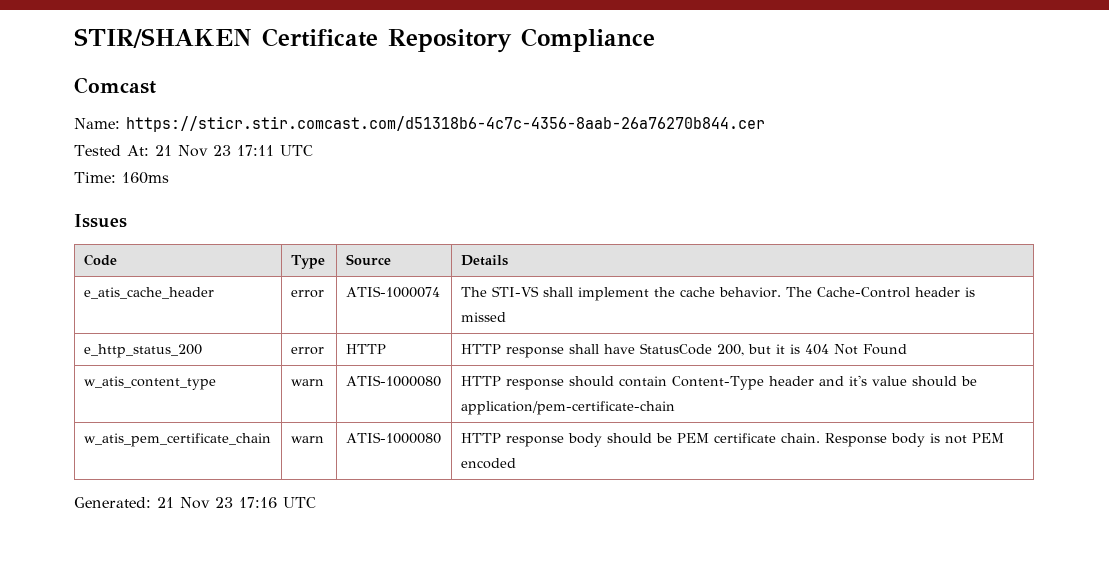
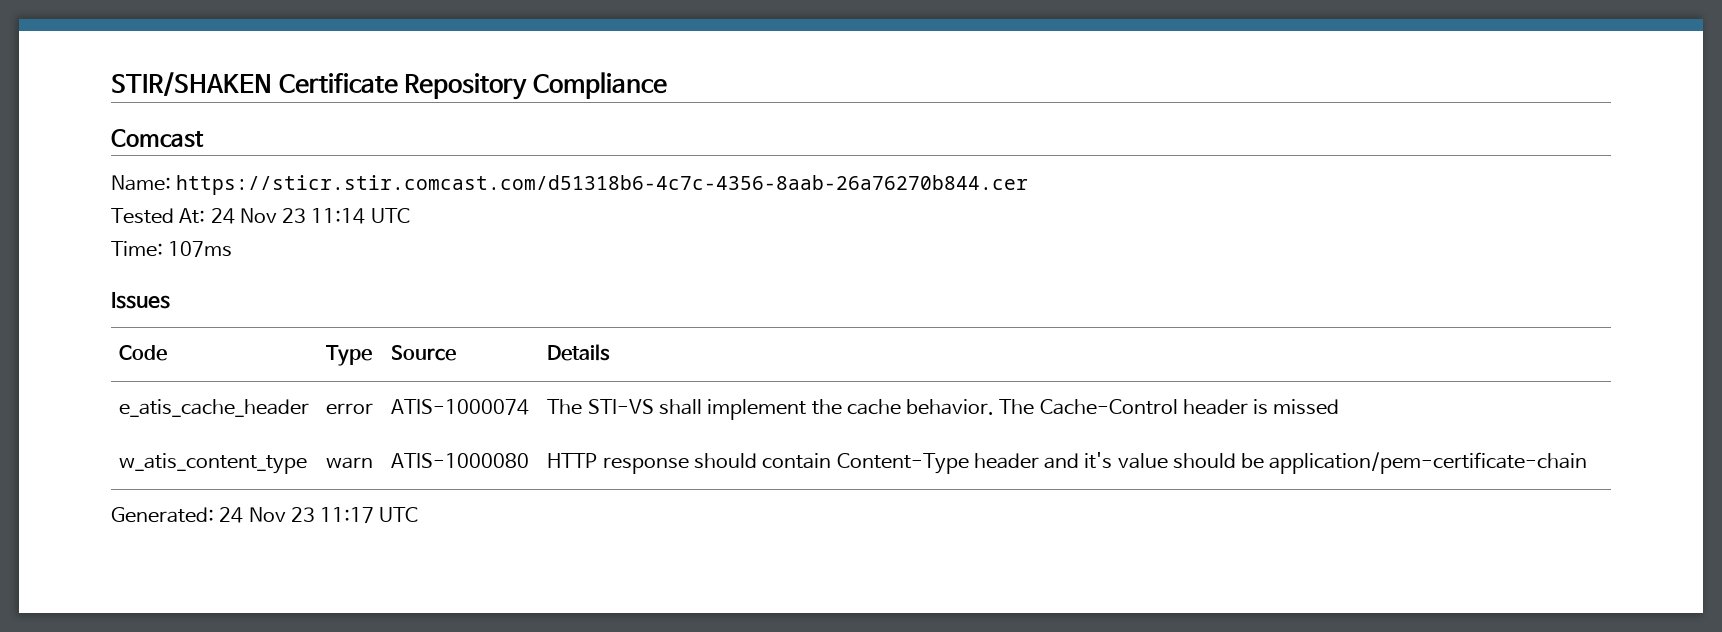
- Tested At: 21 Nov 23 17:11 UTC
+ Tested At: 24 Nov 23 11:14 UTC
- Time: 160ms
+ Time: 107ms
- e_http_status_200 | error | HTTP | HTTP response shall have StatusCode 200, but it is 404 Not Found
- w_atis_pem_certificate_chain | warn | ATIS-1000080 | HTTP response body should be PEM certificate chain. Response body is not PEM encoded
- Generated: 21 Nov 23 17:16 UTC
+ Generated: 24 Nov 23 11:17 UTC

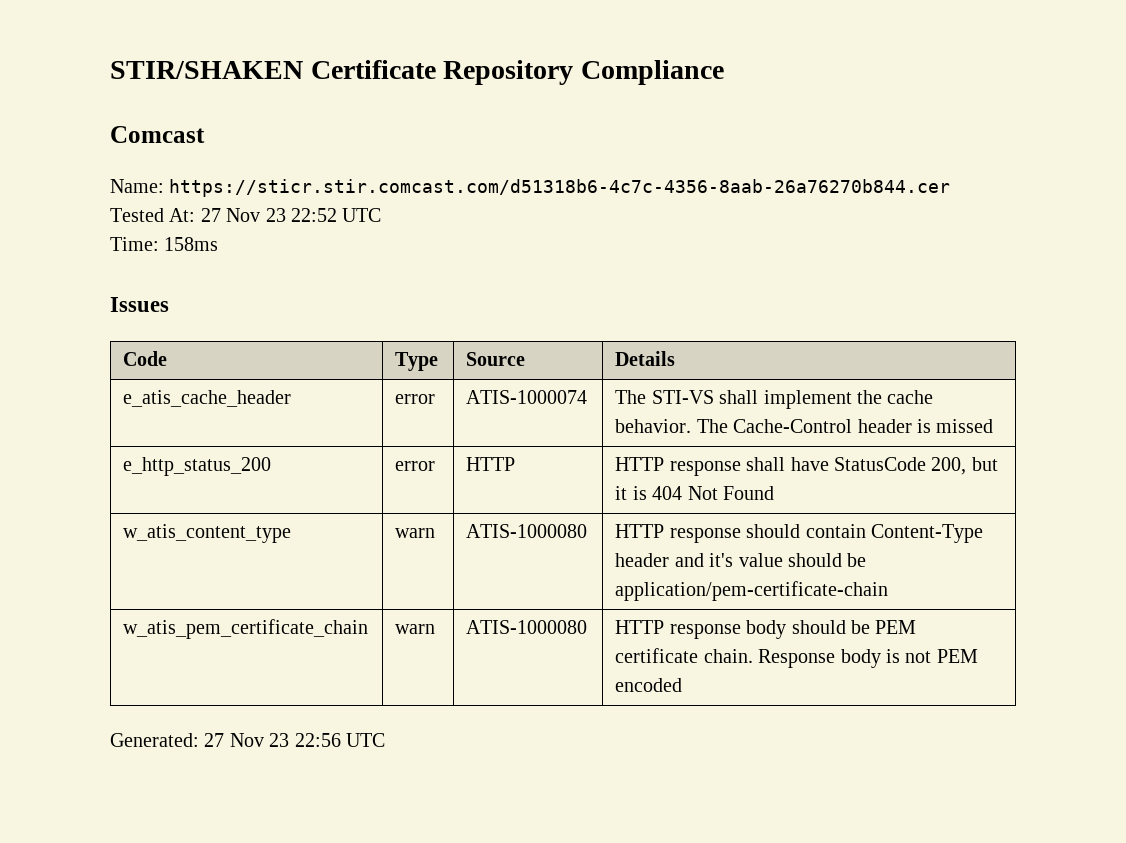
- Tested At: 24 Nov 23 11:14 UTC
+ Tested At: 27 Nov 23 22:52 UTC
- Time: 107ms
+ Time: 158ms
+ e_http_status_200 | error | HTTP | HTTP response shall have StatusCode 200, but it is 404 Not Found
+ w_atis_pem_certificate_chain | warn | ATIS-1000080 | HTTP response body should be PEM certificate chain. Response body is not PEM encoded
- Generated: 24 Nov 23 11:17 UTC
+ Generated: 27 Nov 23 22:56 UTC

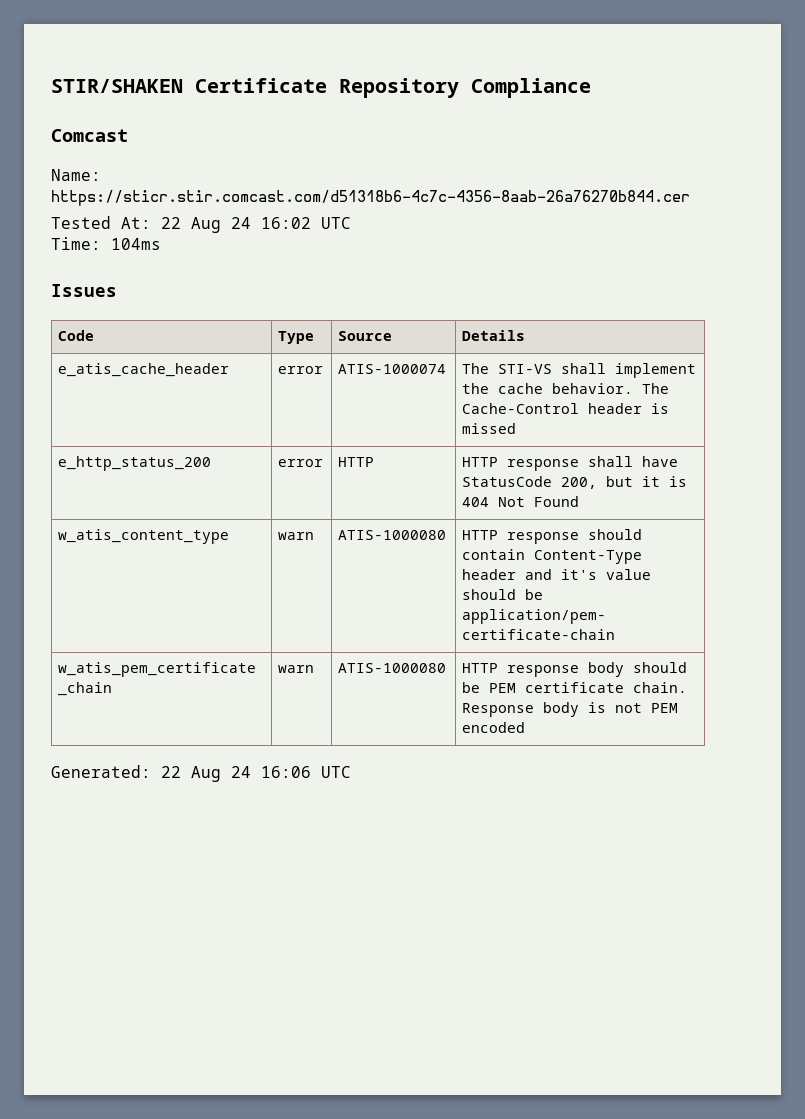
- Tested At: 27 Nov 23 22:52 UTC
+ Tested At: 22 Aug 24 16:02 UTC
- Time: 158ms
+ Time: 104ms
- Generated: 27 Nov 23 22:56 UTC
+ Generated: 22 Aug 24 16:06 UTC

